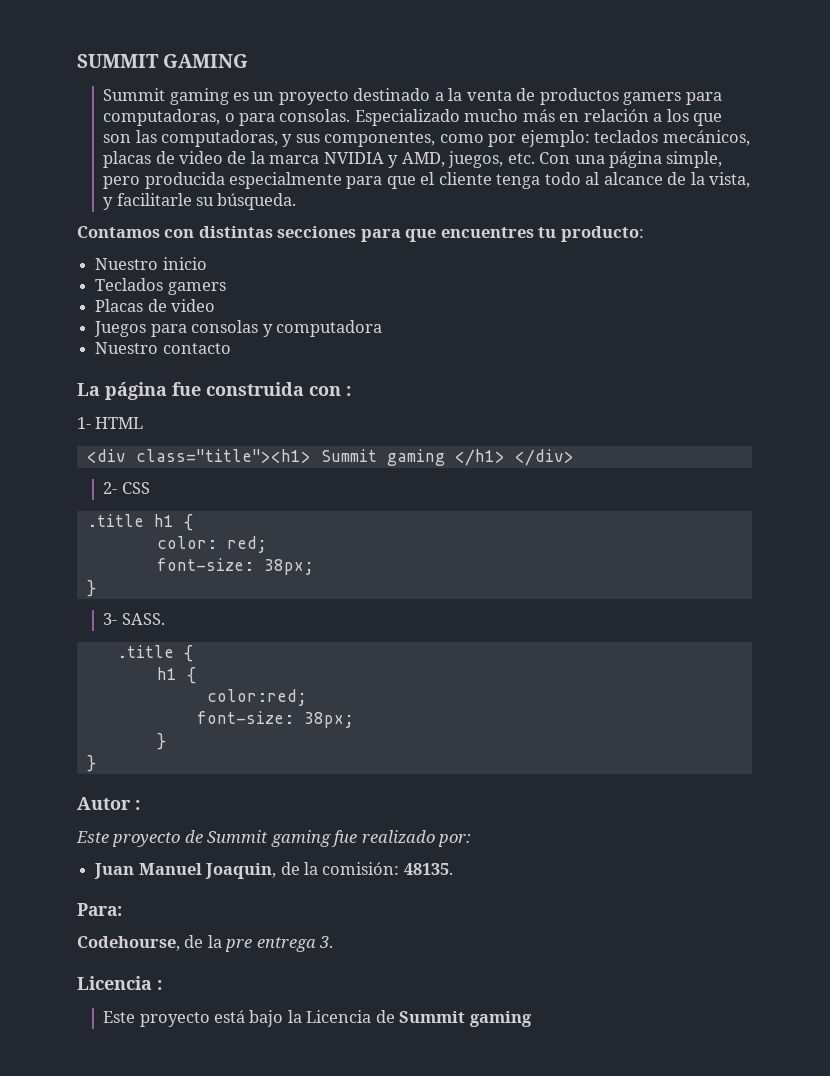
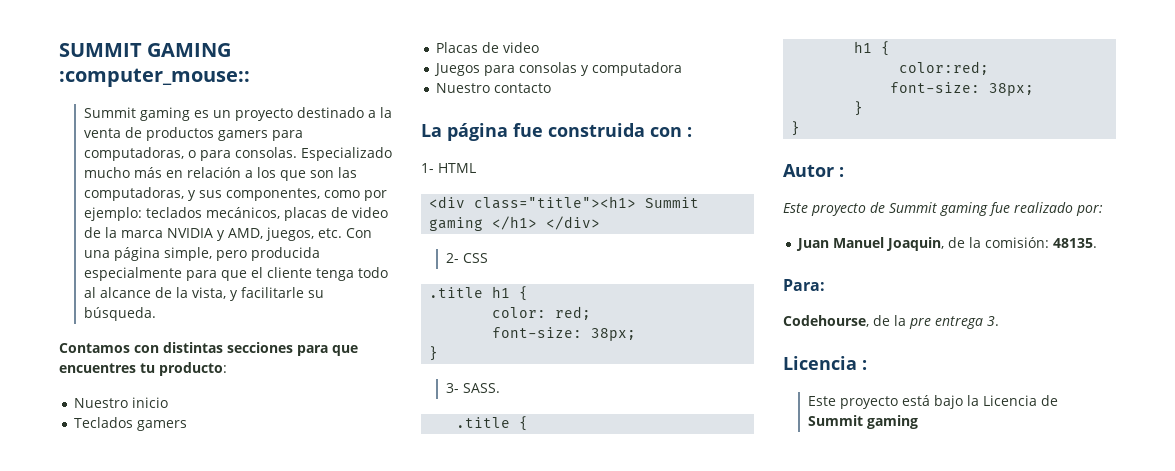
- SUMMIT GAMING
+ SUMMIT GAMING :computer_mouse::

